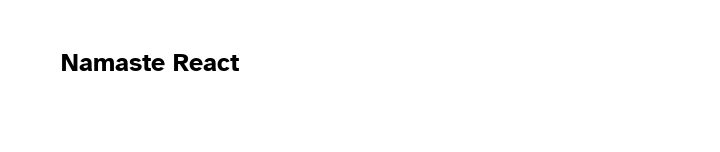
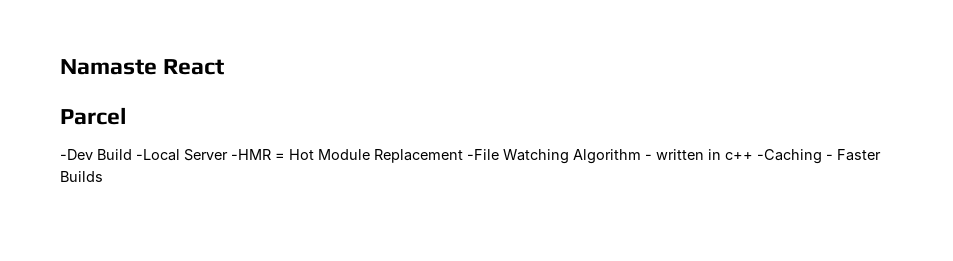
+ Parcel
+ -Dev Build -Local Server -HMR = Hot Module Replacement -File Watching Algorithm - written in c++ -Caching - Faster Builds

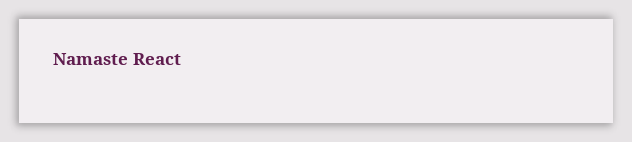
- Parcel
- -Dev Build -Local Server -HMR = Hot Module Replacement -File Watching Algorithm - written in c++ -Caching - Faster Builds

